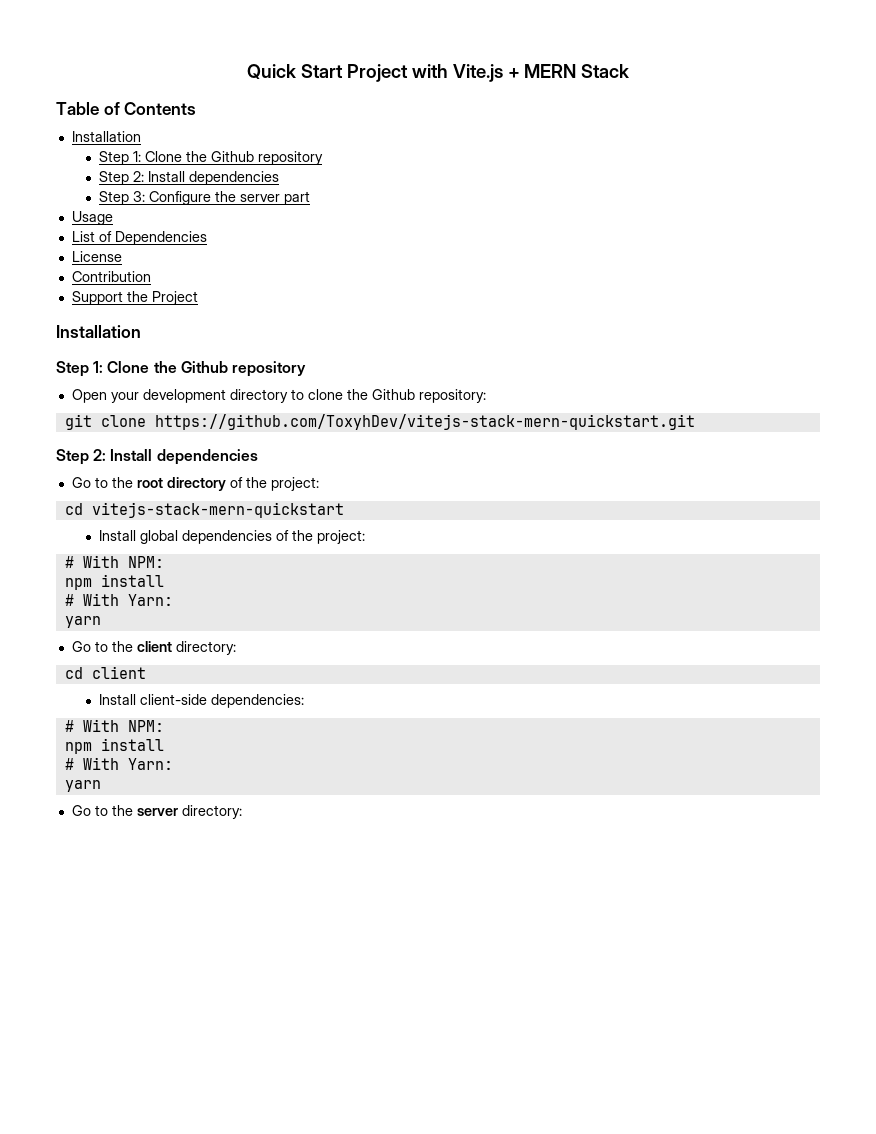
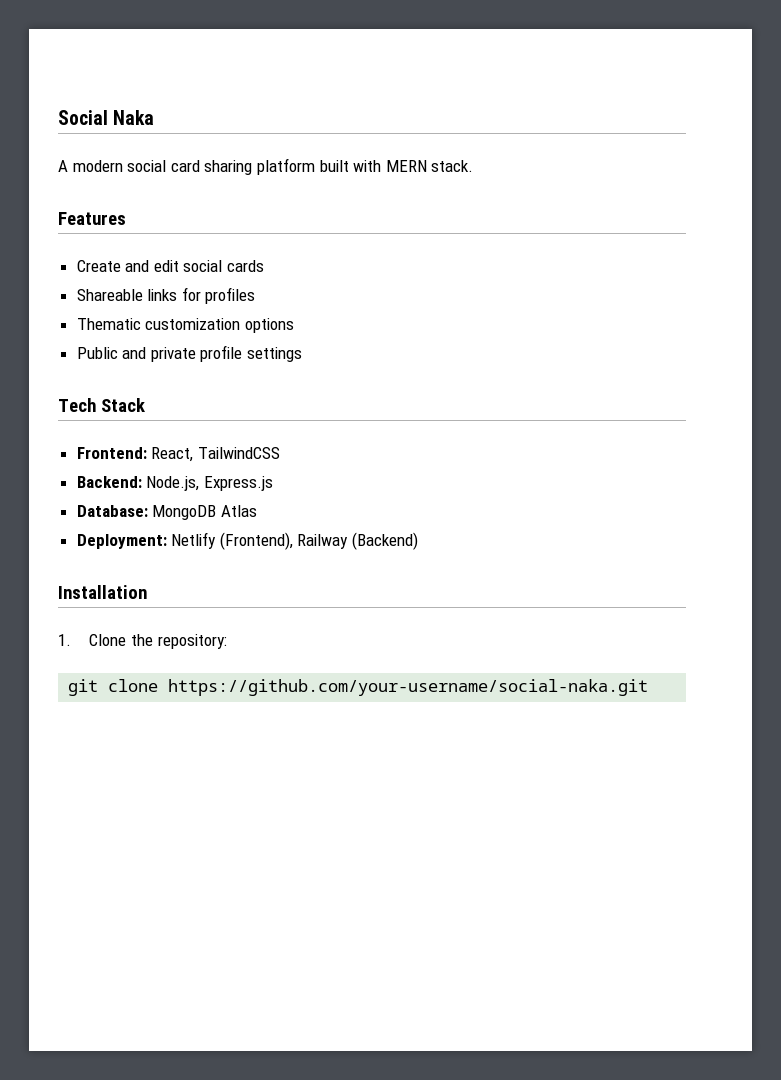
- Quick Start Project with Vite.js + MERN Stack
- Table of Contents
+ Social Naka
+ A modern social card sharing platform built with MERN stack.
+ Features
+ Create and edit social cards
+ Shareable links for profiles
+ Thematic customization options
+ Public and private profile settings
+ Tech Stack
+ Frontend: React, TailwindCSS
+ Backend: Node.js, Express.js
+ Database: MongoDB Atlas
+ Deployment: Netlify (Frontend), Railway (Backend)
  Installation
- Step 1: Clone the Github repository
- Step 2: Install dependencies
- Step 3: Configure the server part
- Usage
- List of Dependencies
- License
- Contribution
- Support the Project
- Installation
- Step 1: Clone the Github repository
- Open your development directory to clone the Github repository:
- git clone https://github.com/ToxyhDev/vitejs-stack-mern-quickstart.git
- Step 2: Install dependencies
- Go to the root directory of the project:
- cd vitejs-stack-mern-quickstart
- Install global dependencies of the project:
- # With NPM:
- npm install
- # With Yarn:
- yarn
- Go to the client directory:
- cd client
- Install client-side dependencies:
- # With NPM:
- npm install
- # With Yarn:
- yarn
- Go to the server directory:
+ 1. Clone the repository:
+ git clone https://github.com/your-username/social-naka.git

